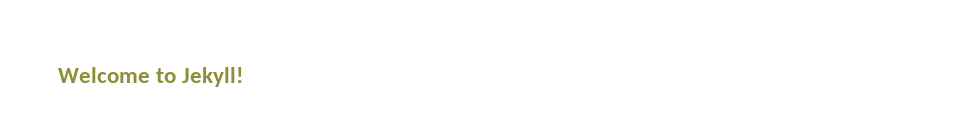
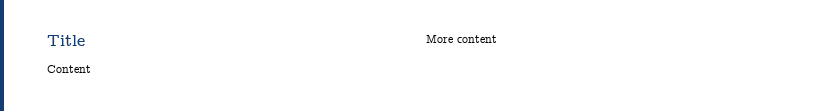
- Welcome to Jekyll!
+ Title
+ Content
+ More content

